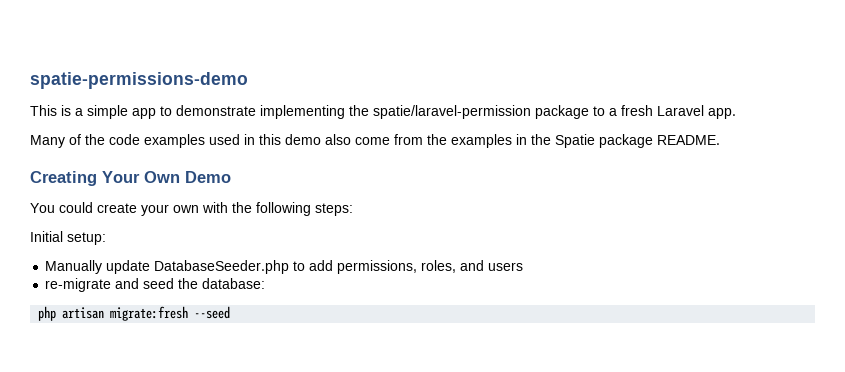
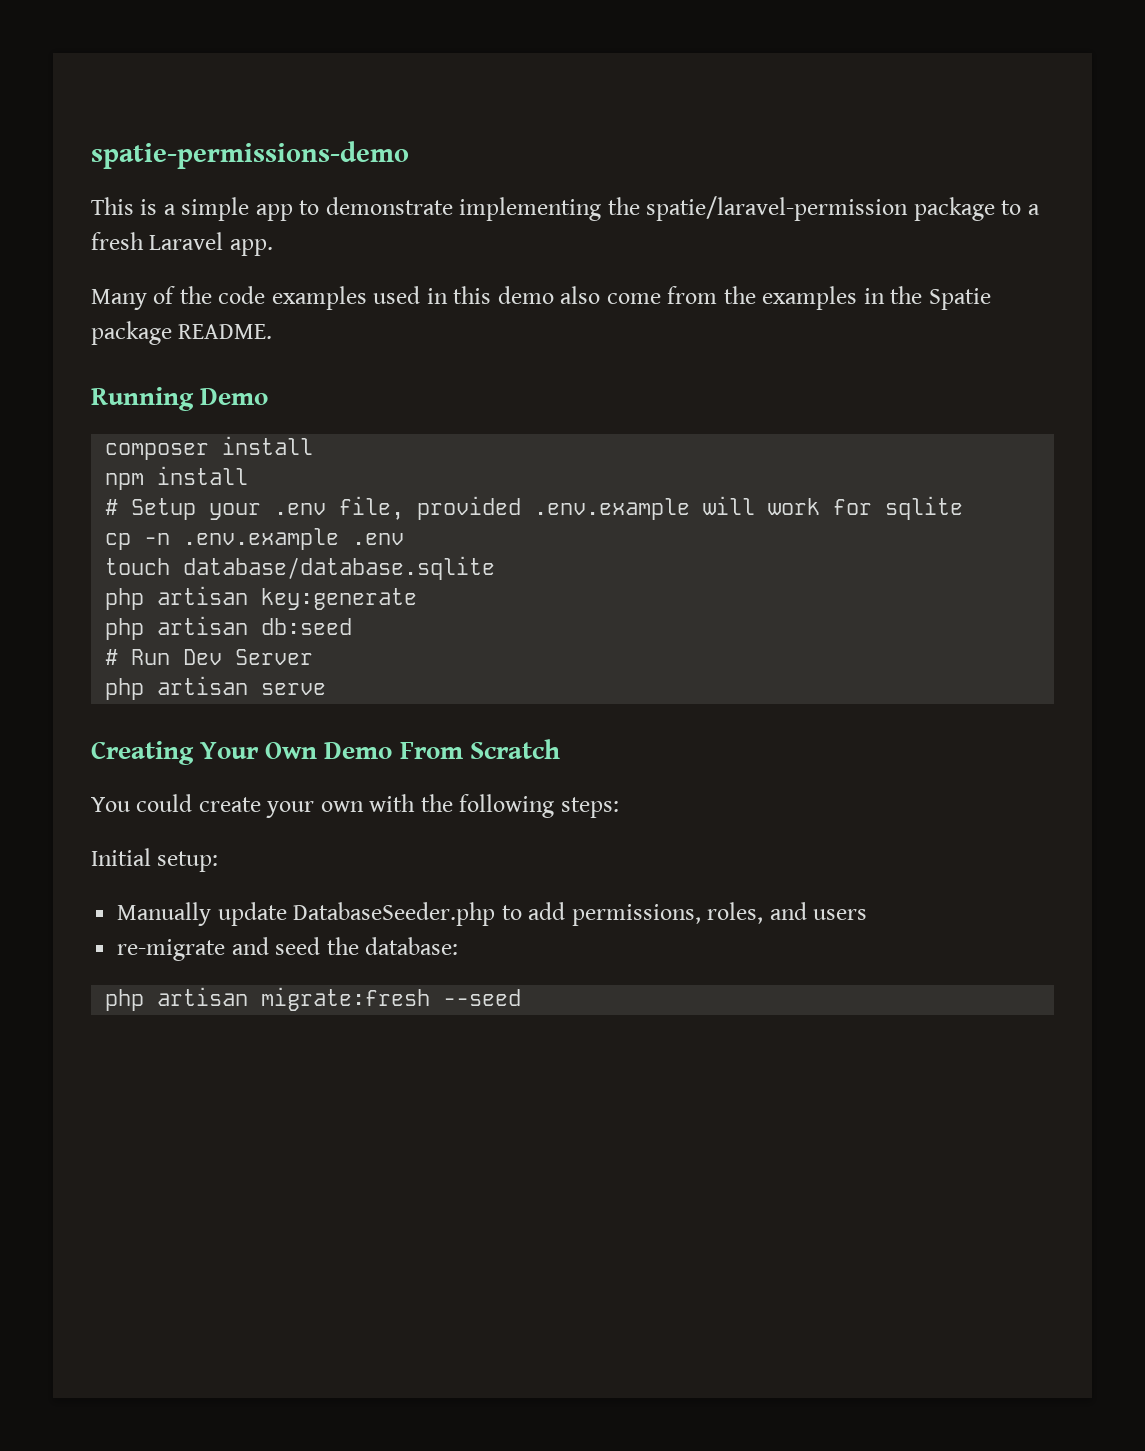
+ Running Demo
+ composer install
+ npm install
+ # Setup your .env file, provided .env.example will work for sqlite
+ cp -n .env.example .env
+ touch database/database.sqlite
+ php artisan key:generate
+ php artisan db:seed
+ # Run Dev Server
+ php artisan serve
- Creating Your Own Demo
+ Creating Your Own Demo From Scratch

